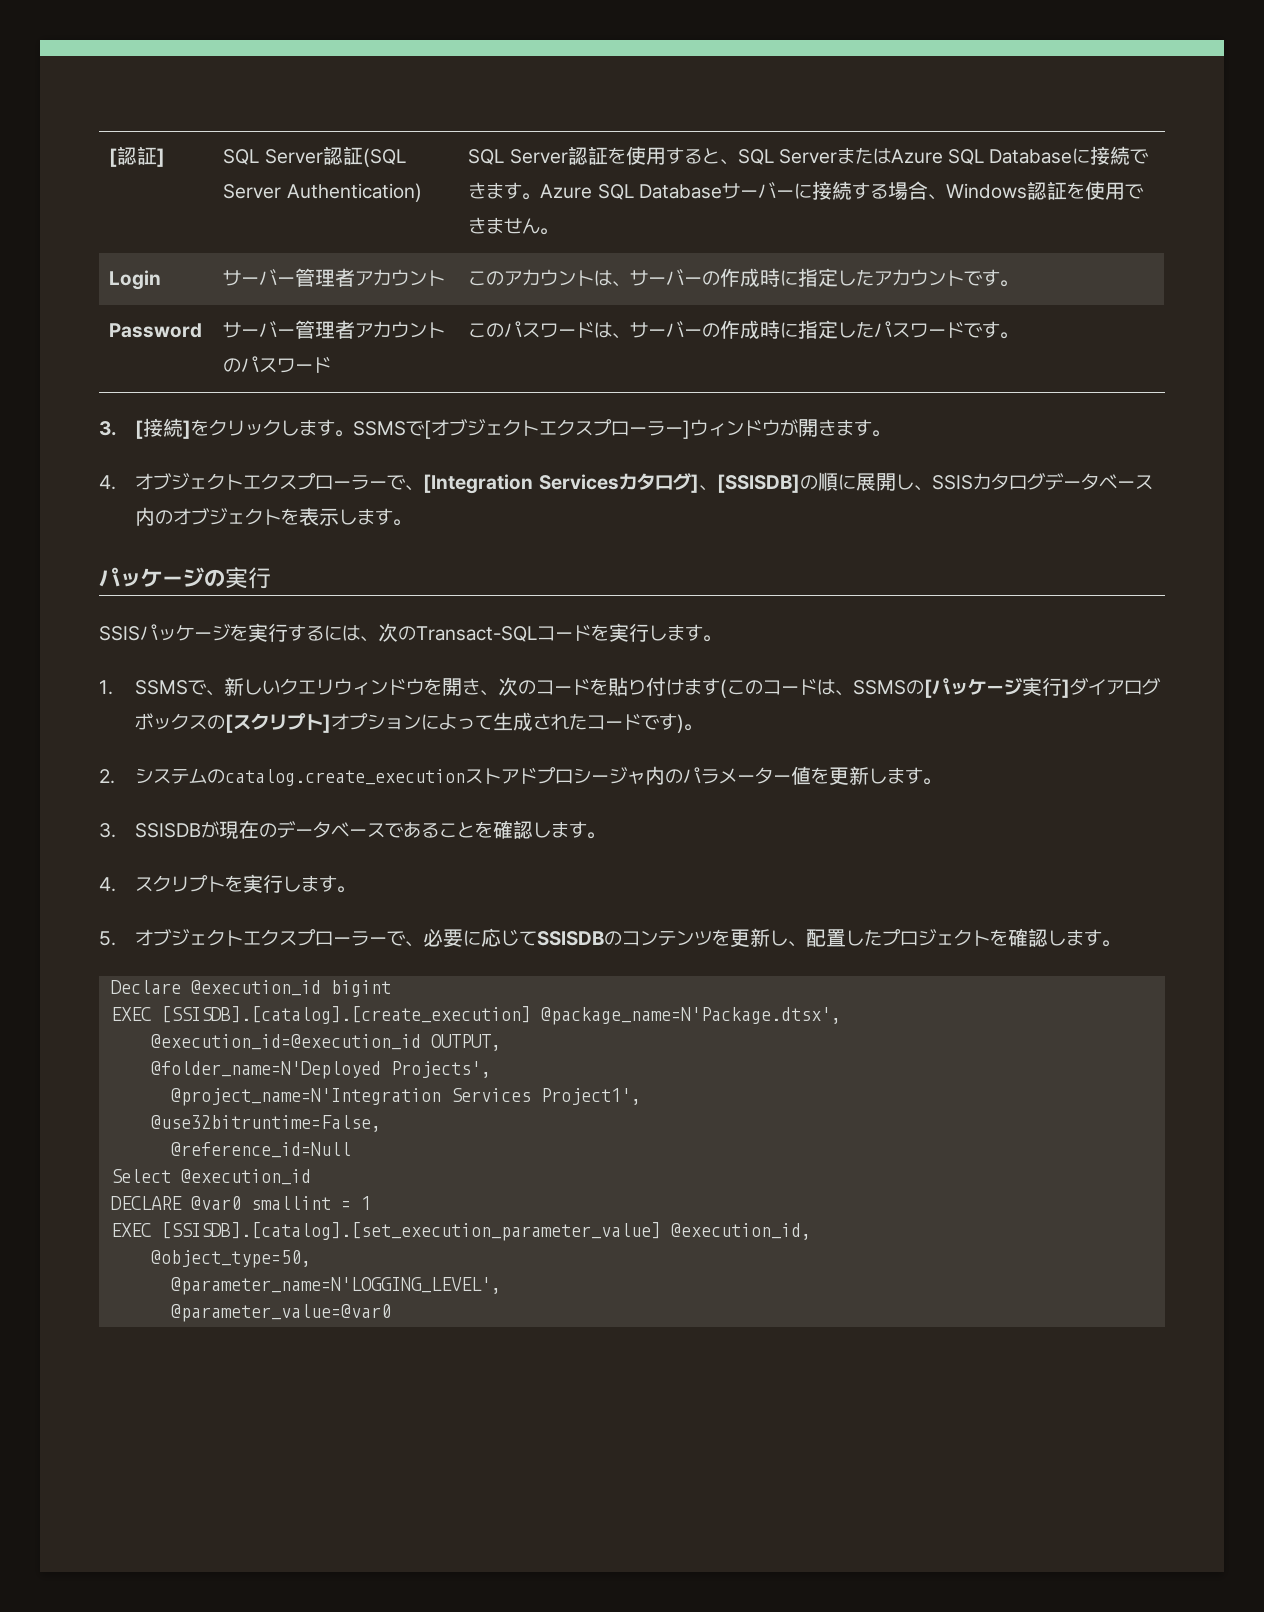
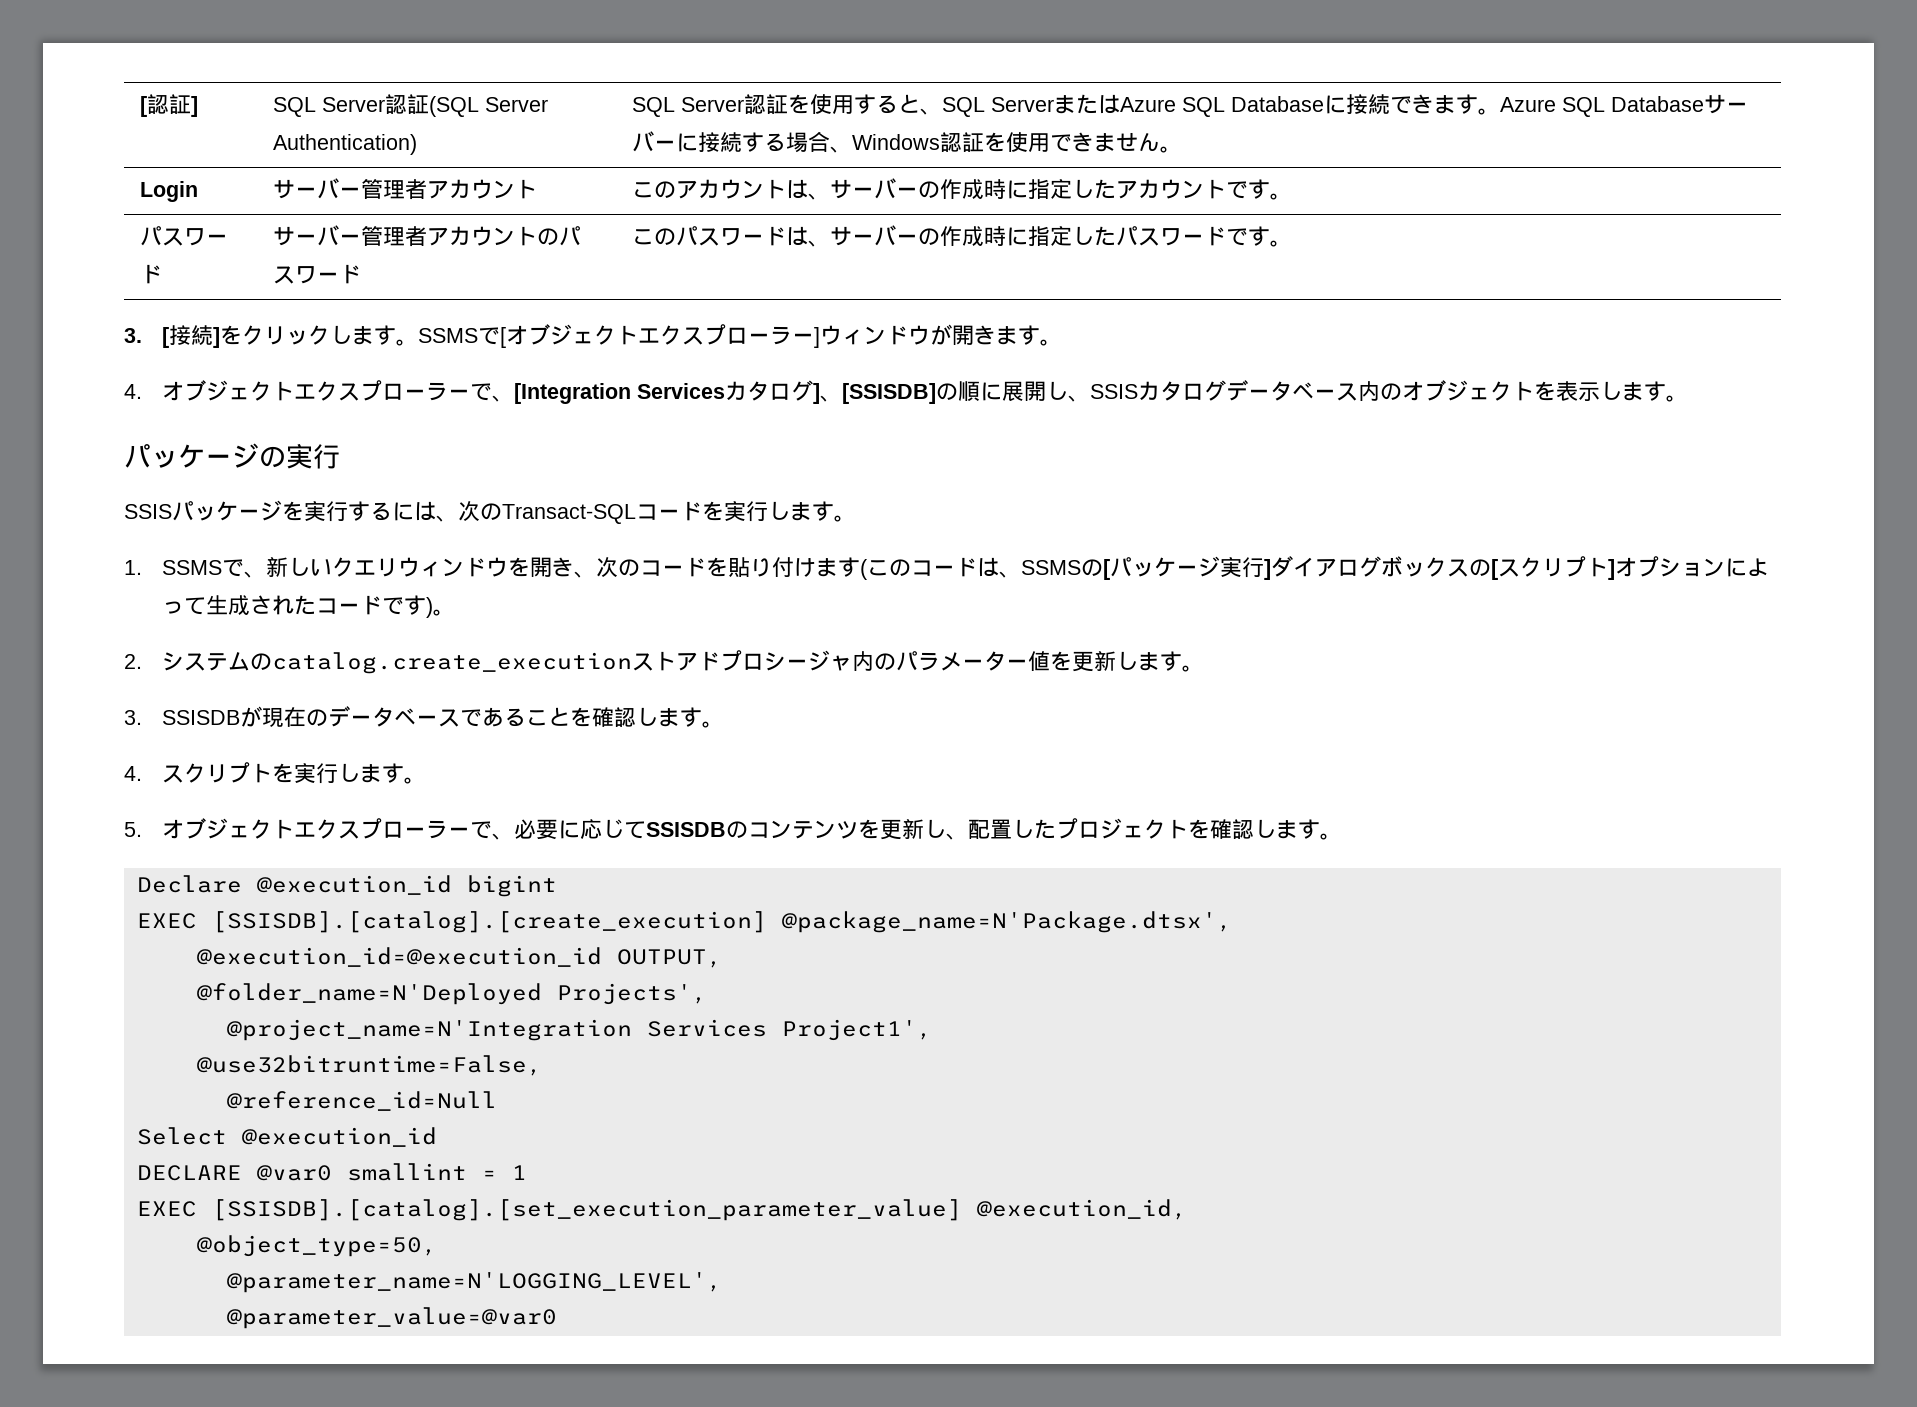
- Password | サーバー管理者アカウントのパスワード | このパスワードは、サーバーの作成時に指定したパスワードです。
+ パスワード | サーバー管理者アカウントのパスワード | このパスワードは、サーバーの作成時に指定したパスワードです。

